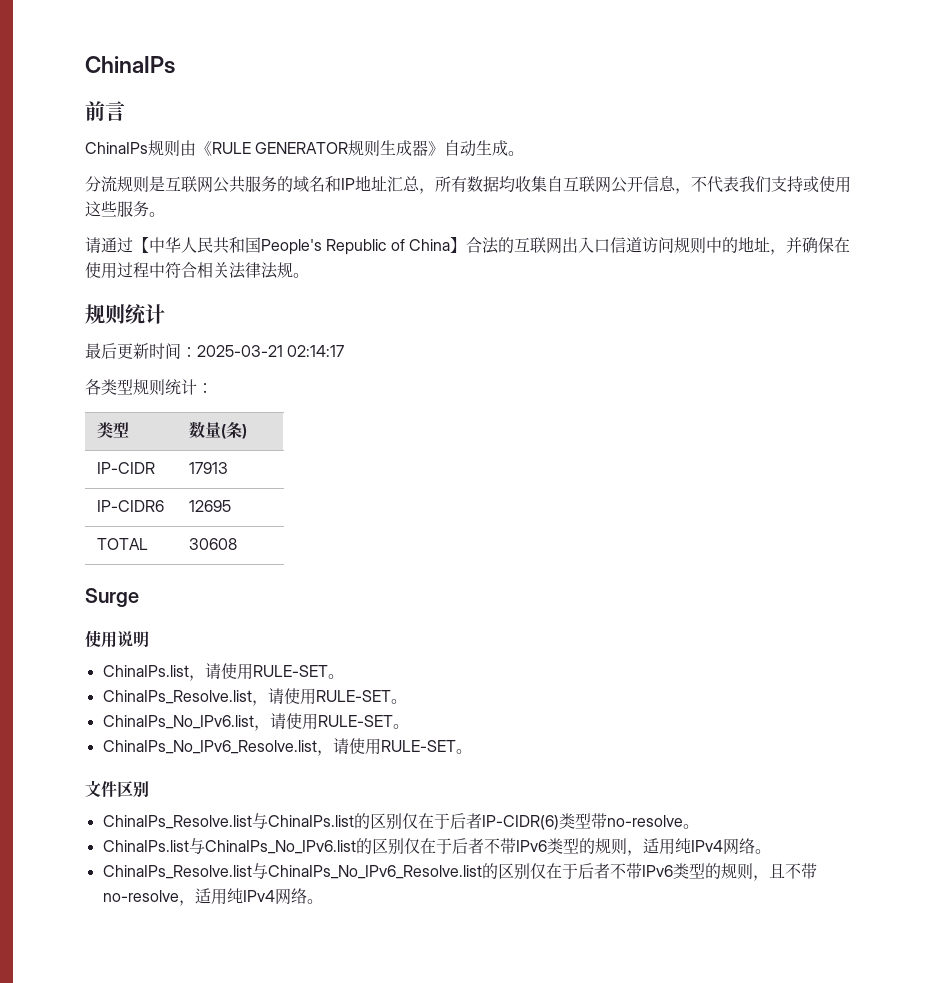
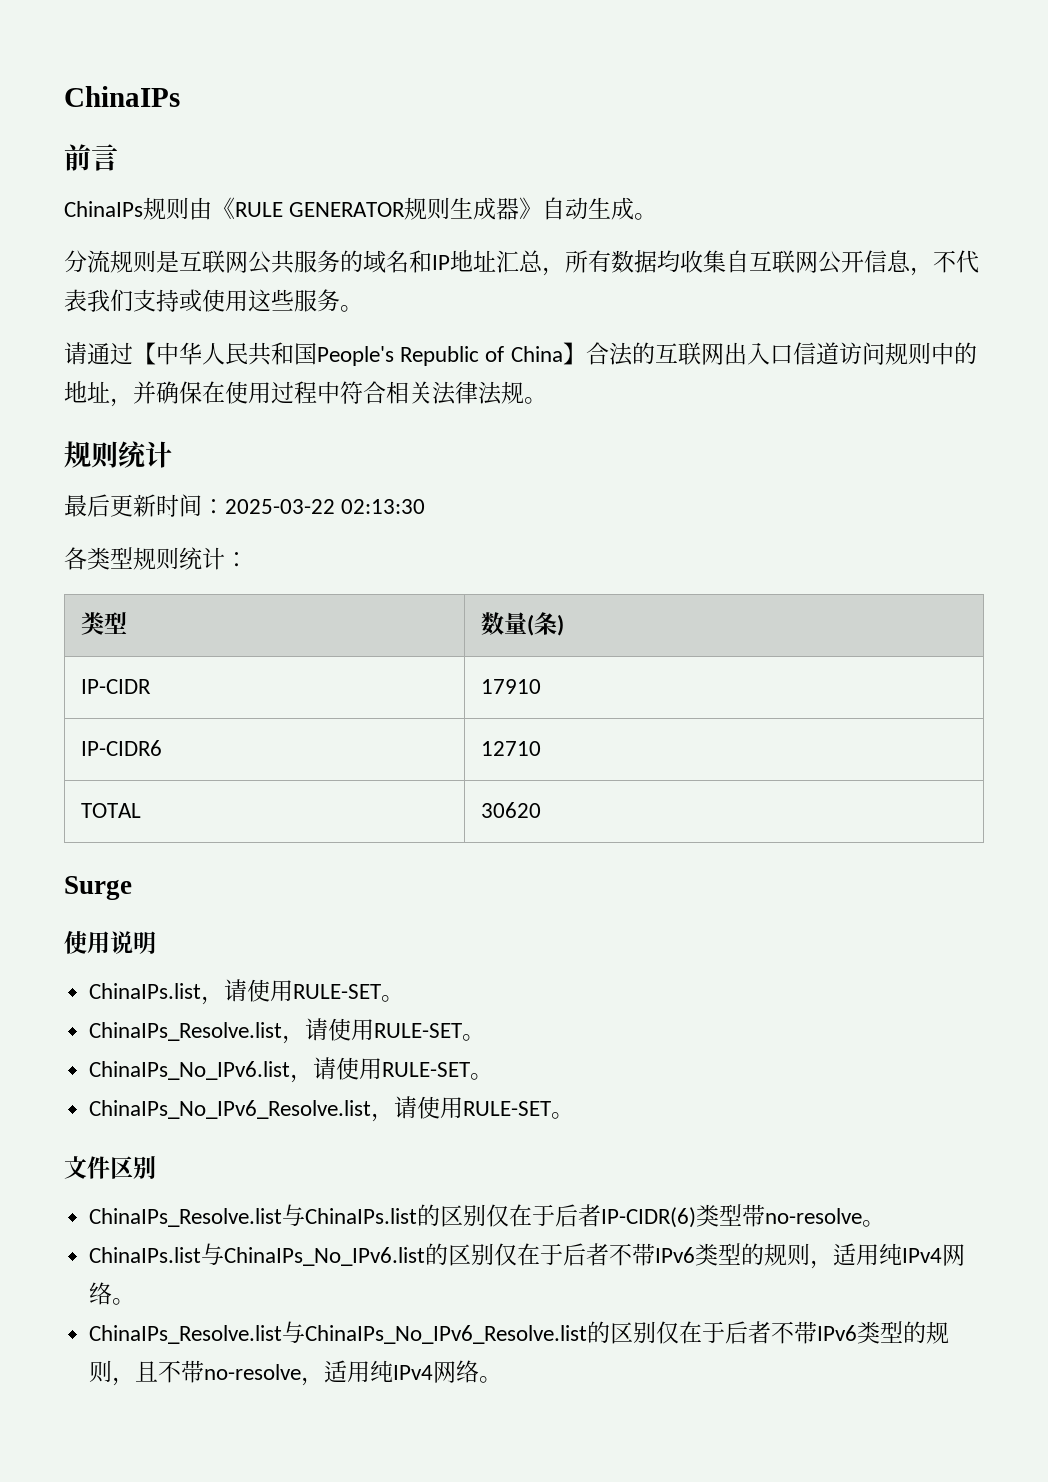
- 最后更新时间：2025-03-21 02:14:17
+ 最后更新时间：2025-03-22 02:13:30
- IP-CIDR | 17913
+ IP-CIDR | 17910
- IP-CIDR6 | 12695
+ IP-CIDR6 | 12710
- TOTAL | 30608
+ TOTAL | 30620

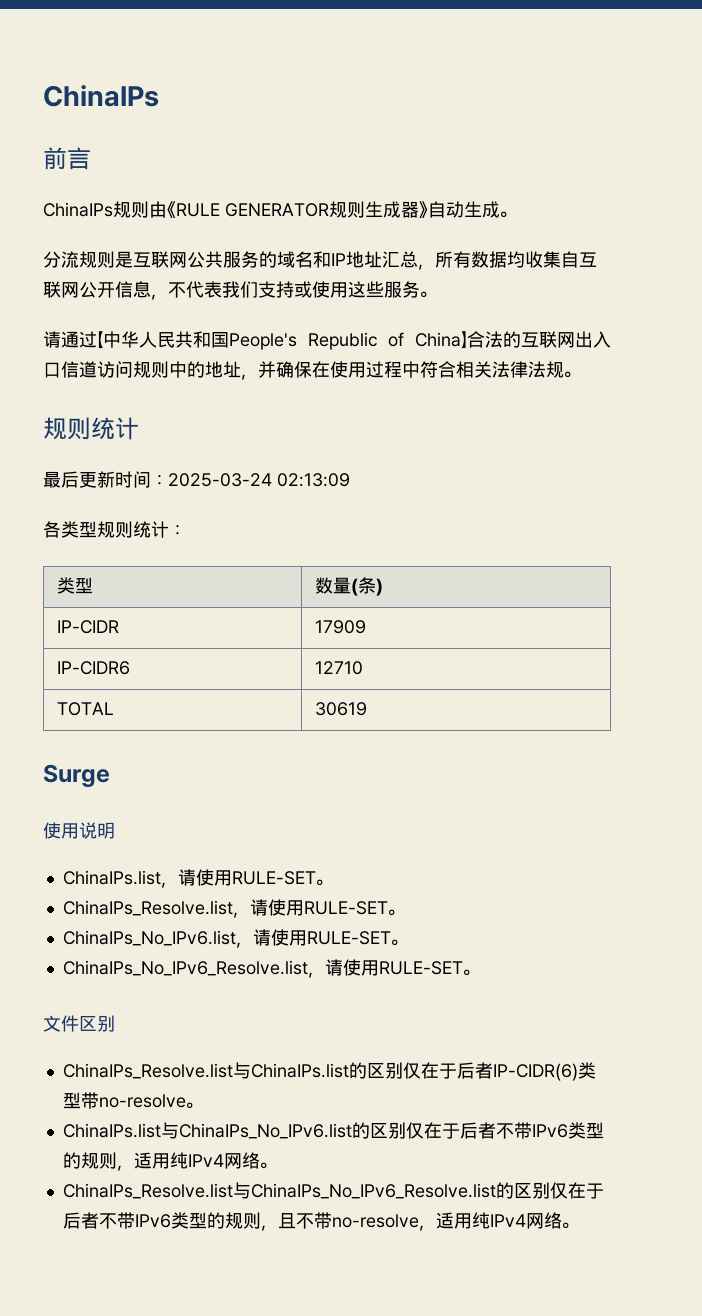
- 最后更新时间：2025-03-22 02:13:30
+ 最后更新时间：2025-03-24 02:13:09
- IP-CIDR | 17910
+ IP-CIDR | 17909
- TOTAL | 30620
+ TOTAL | 30619

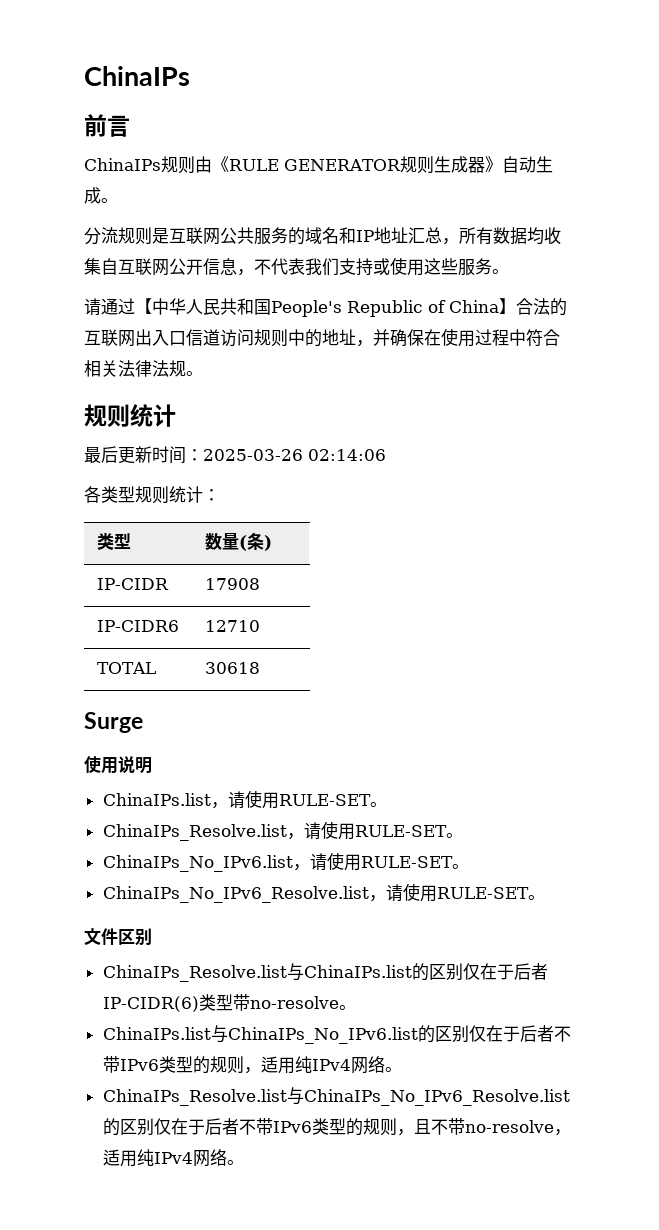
- 最后更新时间：2025-03-24 02:13:09
+ 最后更新时间：2025-03-26 02:14:06
- IP-CIDR | 17909
+ IP-CIDR | 17908
- TOTAL | 30619
+ TOTAL | 30618

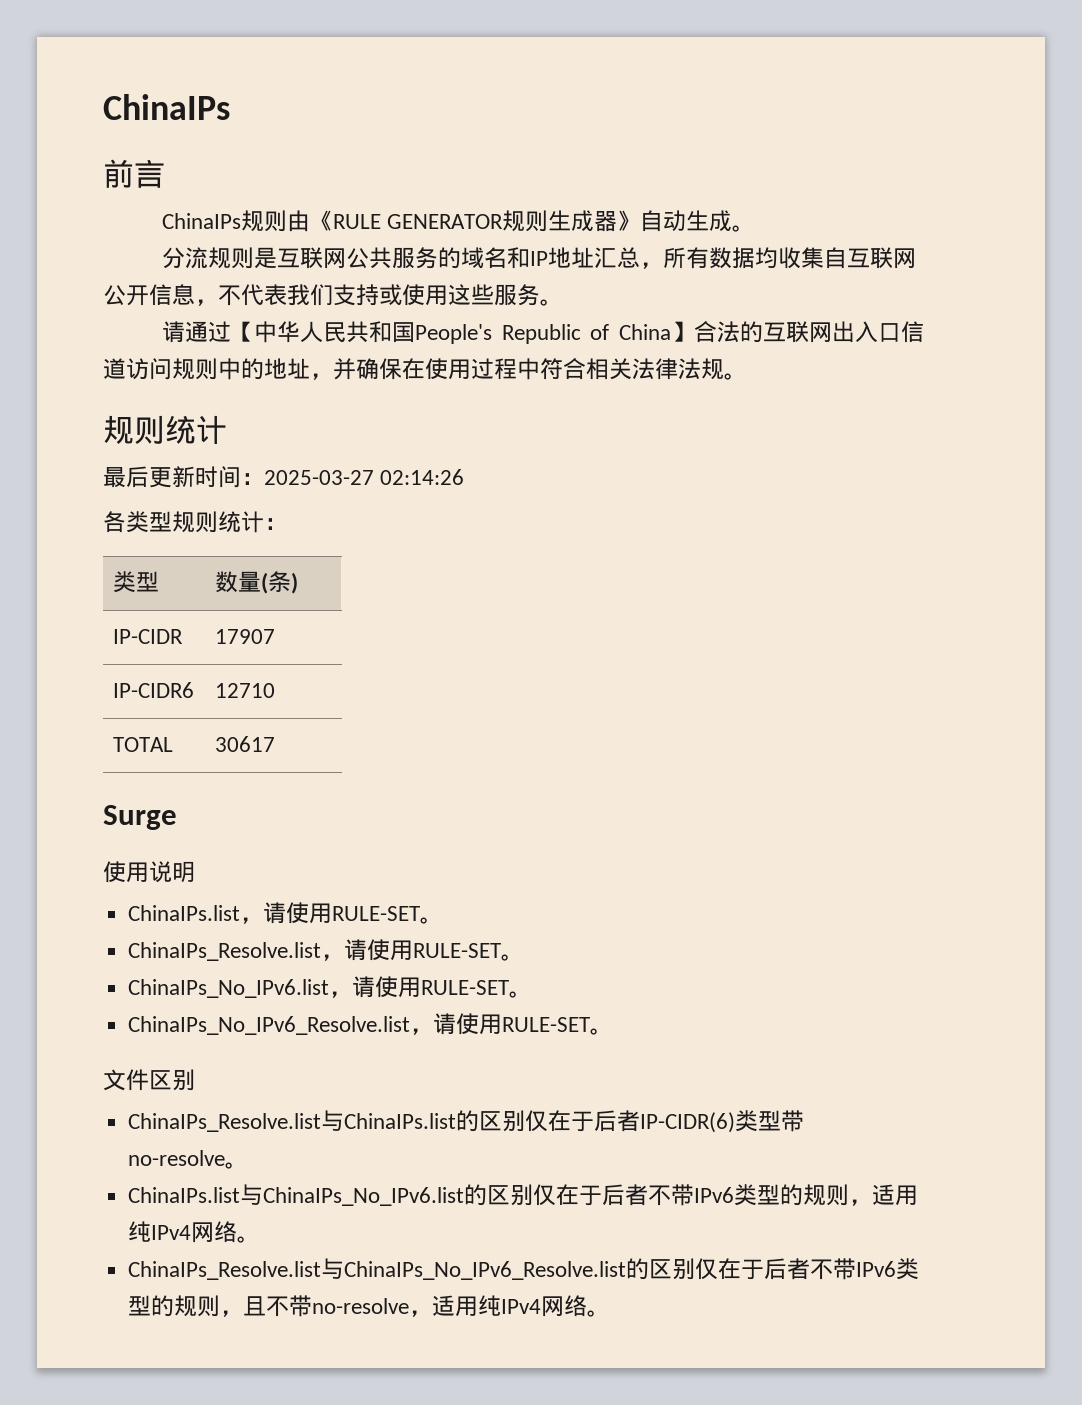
- 最后更新时间：2025-03-26 02:14:06
+ 最后更新时间：2025-03-27 02:14:26
- IP-CIDR | 17908
+ IP-CIDR | 17907
- TOTAL | 30618
+ TOTAL | 30617

